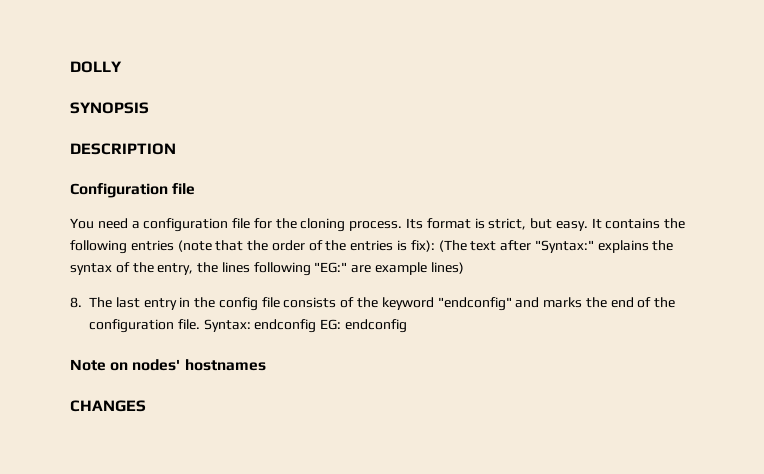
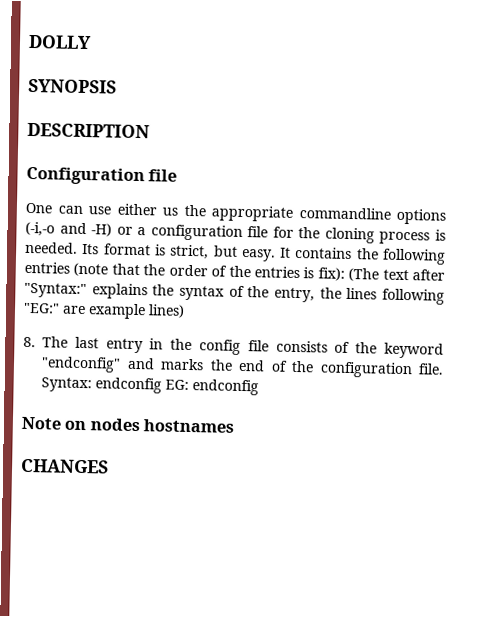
- You need a configuration file for the cloning process.
+ One can use either us the appropriate commandline options (-i,-o and -H) or a configuration file for the cloning process is needed.
- Note on nodes' hostnames
+ Note on nodes hostnames

